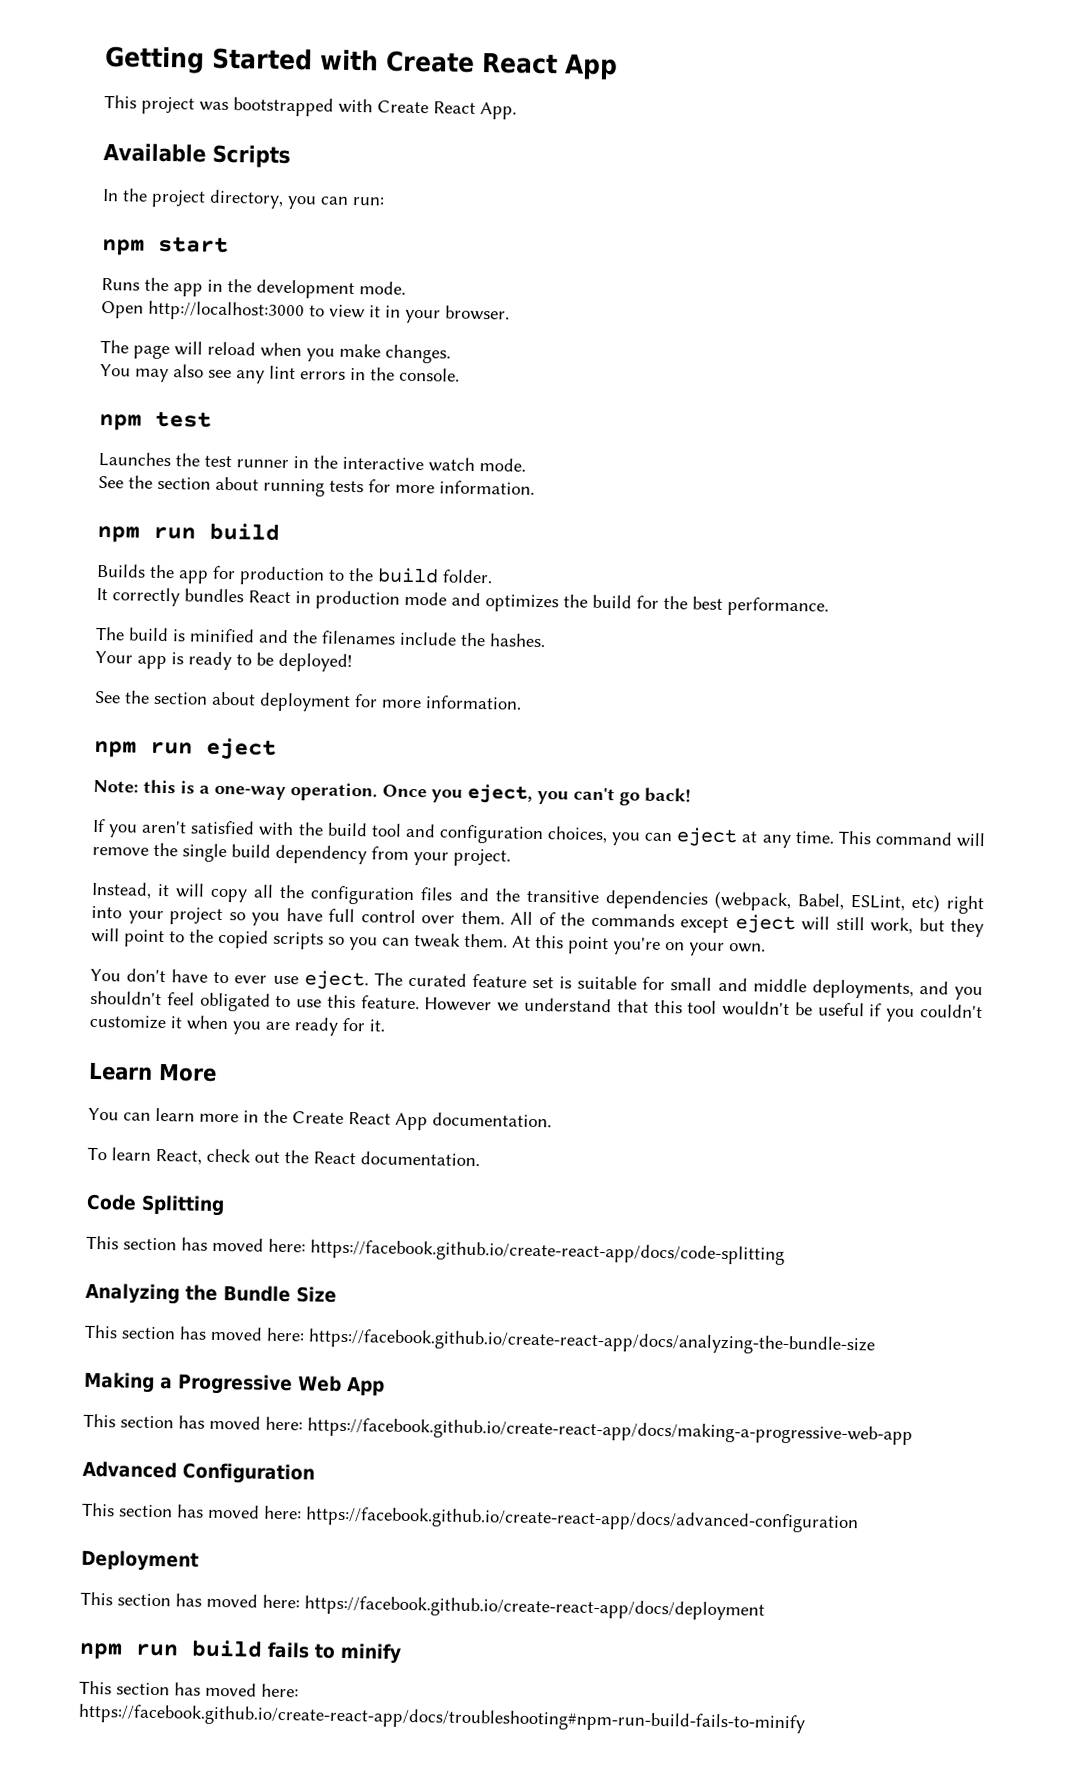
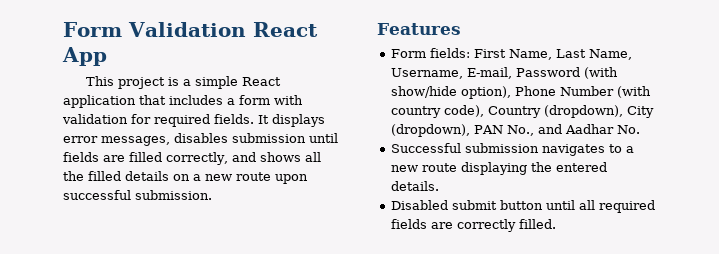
- Getting Started with Create React App
+ Form Validation React App
- This project was bootstrapped with Create React App.
- Available Scripts
- In the project directory, you can run:
- npm start
- Runs the app in the development mode.
- Open http://localhost:3000 to view it in your browser.
- The page will reload when you make changes.
- You may also see any lint errors in the console.
- npm test
- Launches the test runner in the interactive watch mode.
- See the section about running tests for more information.
- npm run build
- Builds the app for production to the build folder.
- It correctly bundles React in production mode and optimizes the build for the best performance.
- The build is minified and the filenames include the hashes.
- Your app is ready to be deployed!
- See the section about deployment for more information.
- npm run eject
- Note: this is a one-way operation. Once you eject, you can't go back!
- If you aren't satisfied with the build tool and configuration choices, you can eject at any time. This command will remove the single build dependency from your project.
- Instead, it will copy all the configuration files and the transitive dependencies (webpack, Babel, ESLint, etc) right into your project so you have full control over them. All of the commands except eject will still work, but they will point to the copied scripts so you can tweak them. At this point you're on your own.
- You don't have to ever use eject. The curated feature set is suitable for small and middle deployments, and you shouldn't feel obligated to use this feature. However we understand that this tool wouldn't be useful if you couldn't customize it when you are ready for it.
- Learn More
- You can learn more in the Create React App documentation.
- To learn React, check out the React documentation.
- Code Splitting
- This section has moved here: https://facebook.github.io/create-react-app/docs/code-splitting
- Analyzing the Bundle Size
- This section has moved here: https://facebook.github.io/create-react-app/docs/analyzing-the-bundle-size
- Making a Progressive Web App
- This section has moved here: https://facebook.github.io/create-react-app/docs/making-a-progressive-web-app
- Advanced Configuration
- This section has moved here: https://facebook.github.io/create-react-app/docs/advanced-configuration
- Deployment
- This section has moved here: https://facebook.github.io/create-react-app/docs/deployment
- npm run build fails to minify
- This section has moved here: https://facebook.github.io/create-react-app/docs/troubleshooting#npm-run-build-fails-to-minify
+ This project is a simple React application that includes a form with validation for required fields. It displays error messages, disables submission until fields are filled correctly, and shows all the filled details on a new route upon successful submission.
+ Features
+ Form fields: First Name, Last Name, Username, E-mail, Password (with show/hide option), Phone Number (with country code), Country (dropdown), City (dropdown), PAN No., and Aadhar No.
+ Successful submission navigates to a new route displaying the entered details.
+ Disabled submit button until all required fields are correctly filled.

